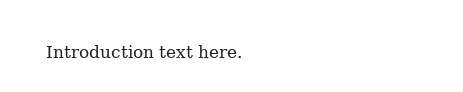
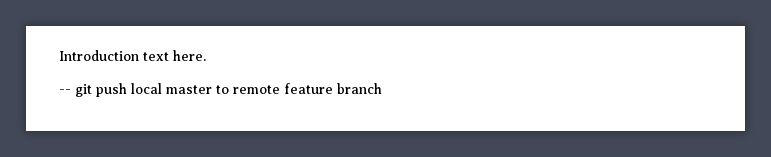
+ -- git push local master to remote feature branch

